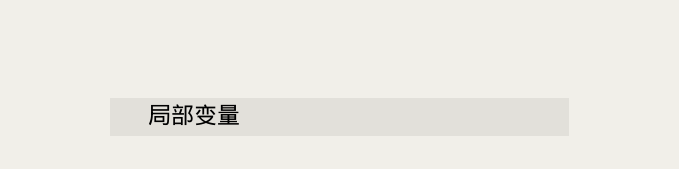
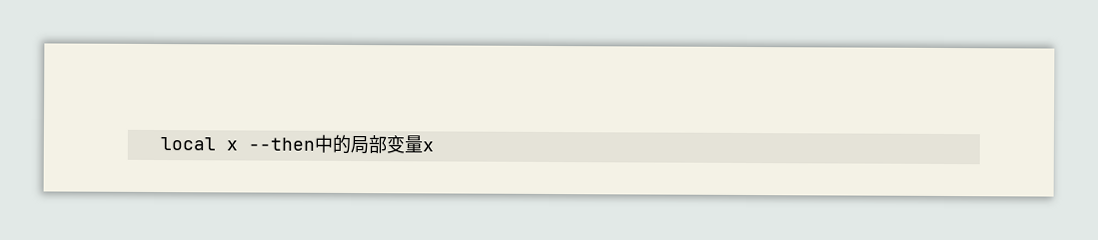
- 局部变量
+ local x --then中的局部变量x

